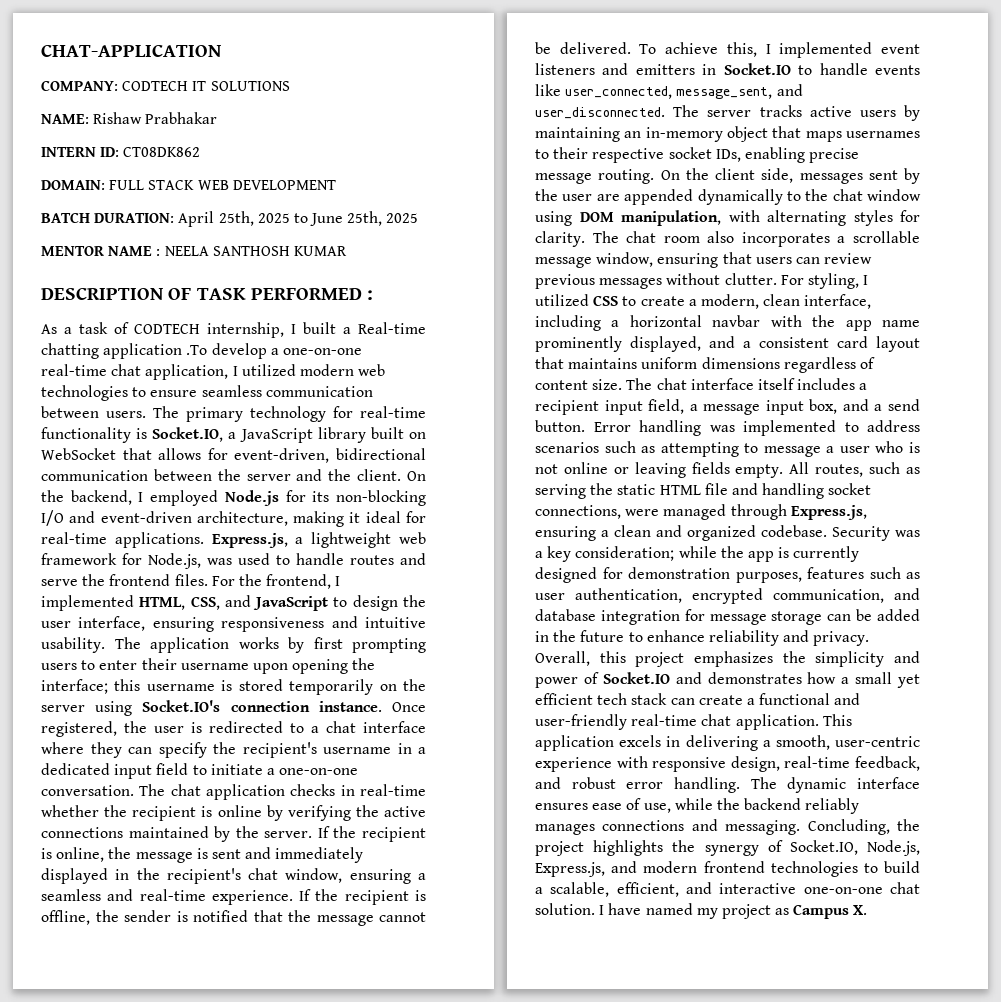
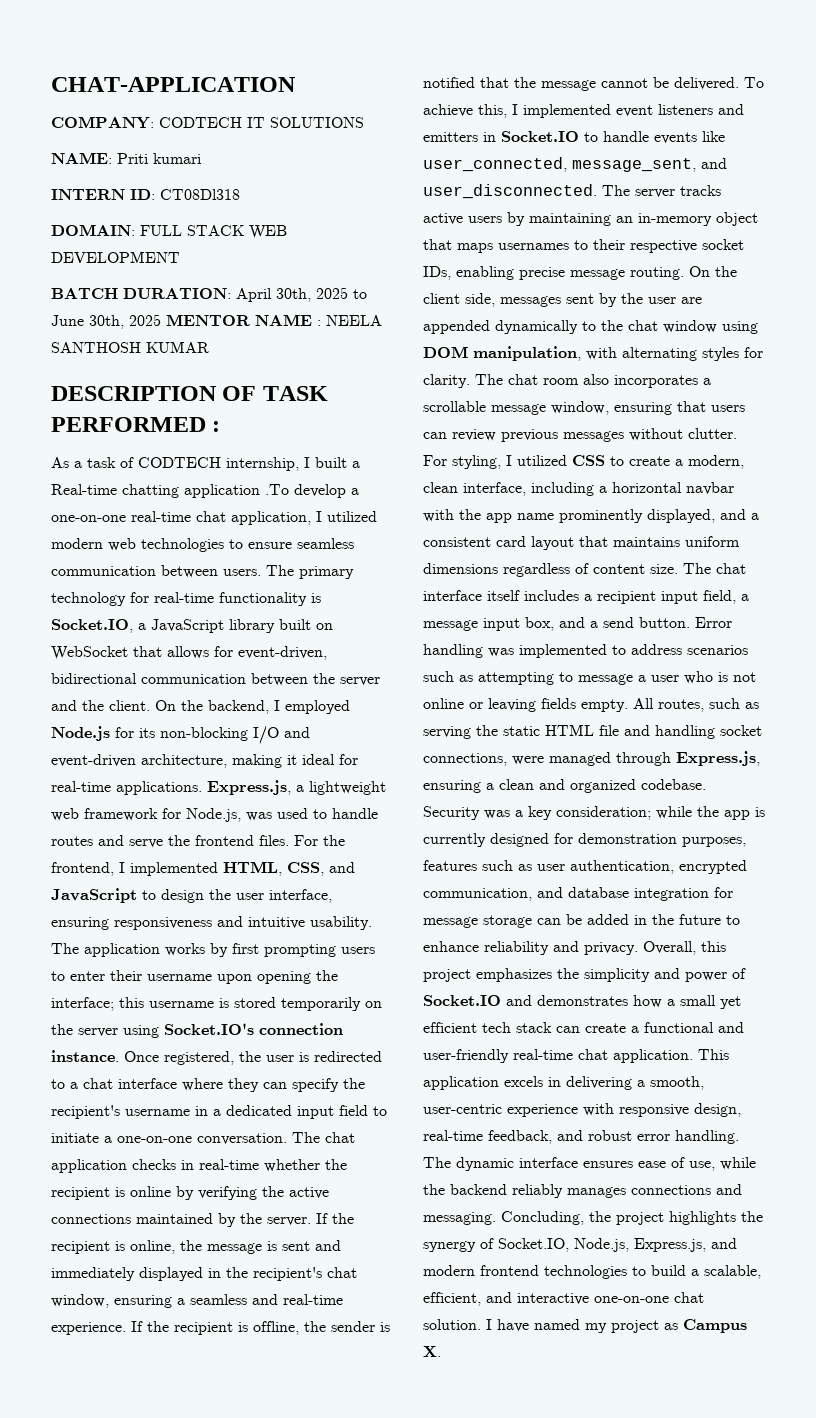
- NAME: Rishaw Prabhakar
+ NAME: Priti kumari
- INTERN ID: CT08DK862
+ INTERN ID: CT08Dl318
- BATCH DURATION: April 25th, 2025 to June 25th, 2025
- MENTOR NAME : NEELA SANTHOSH KUMAR
+ BATCH DURATION: April 30th, 2025 to June 30th, 2025 MENTOR NAME : NEELA SANTHOSH KUMAR

